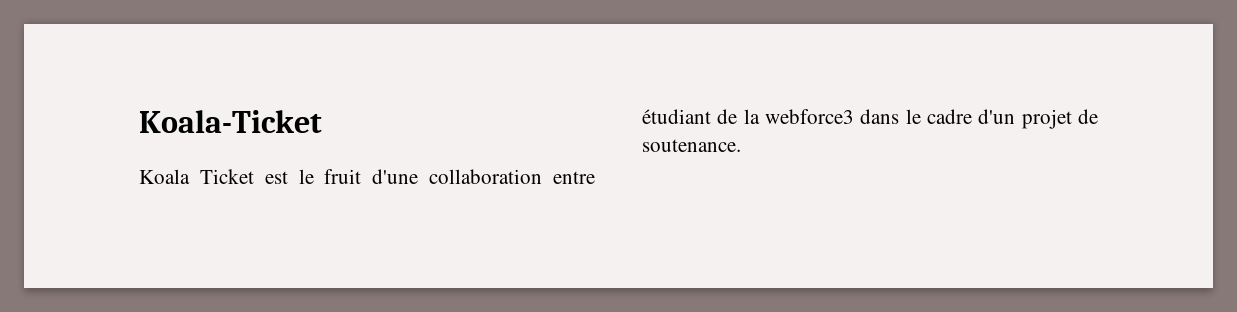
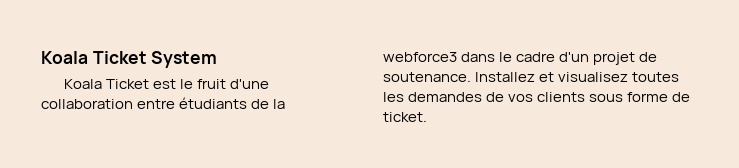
- Koala-Ticket
+ Koala Ticket System
- Koala Ticket est le fruit d'une collaboration entre étudiant de la webforce3 dans le cadre d'un projet de soutenance.
+ Koala Ticket est le fruit d'une collaboration entre étudiants de la webforce3 dans le cadre d'un projet de soutenance.
+ Installez et visualisez toutes les demandes de vos clients sous forme de ticket.

